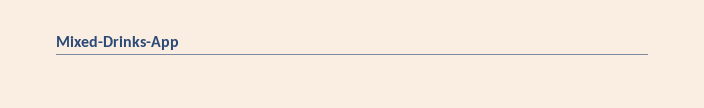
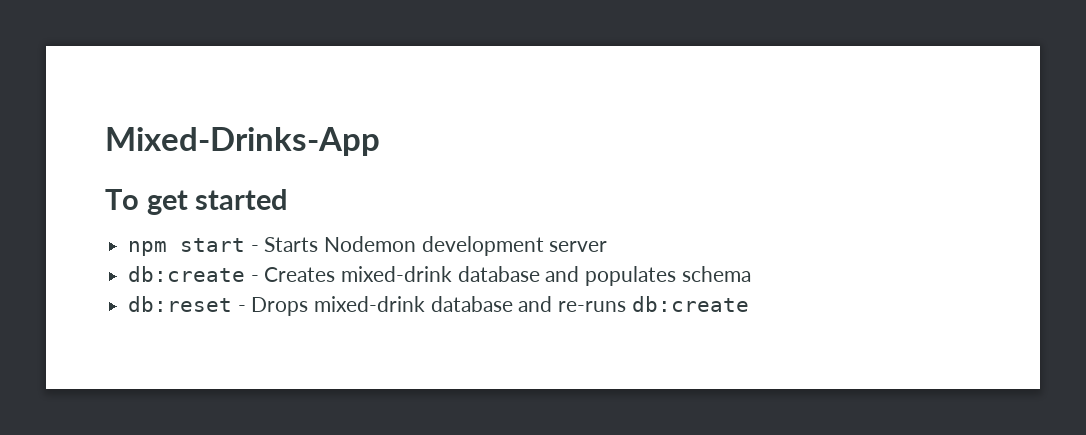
+ To get started
+ npm start - Starts Nodemon development server
+ db:create - Creates mixed-drink database and populates schema
+ db:reset - Drops mixed-drink database and re-runs db:create

